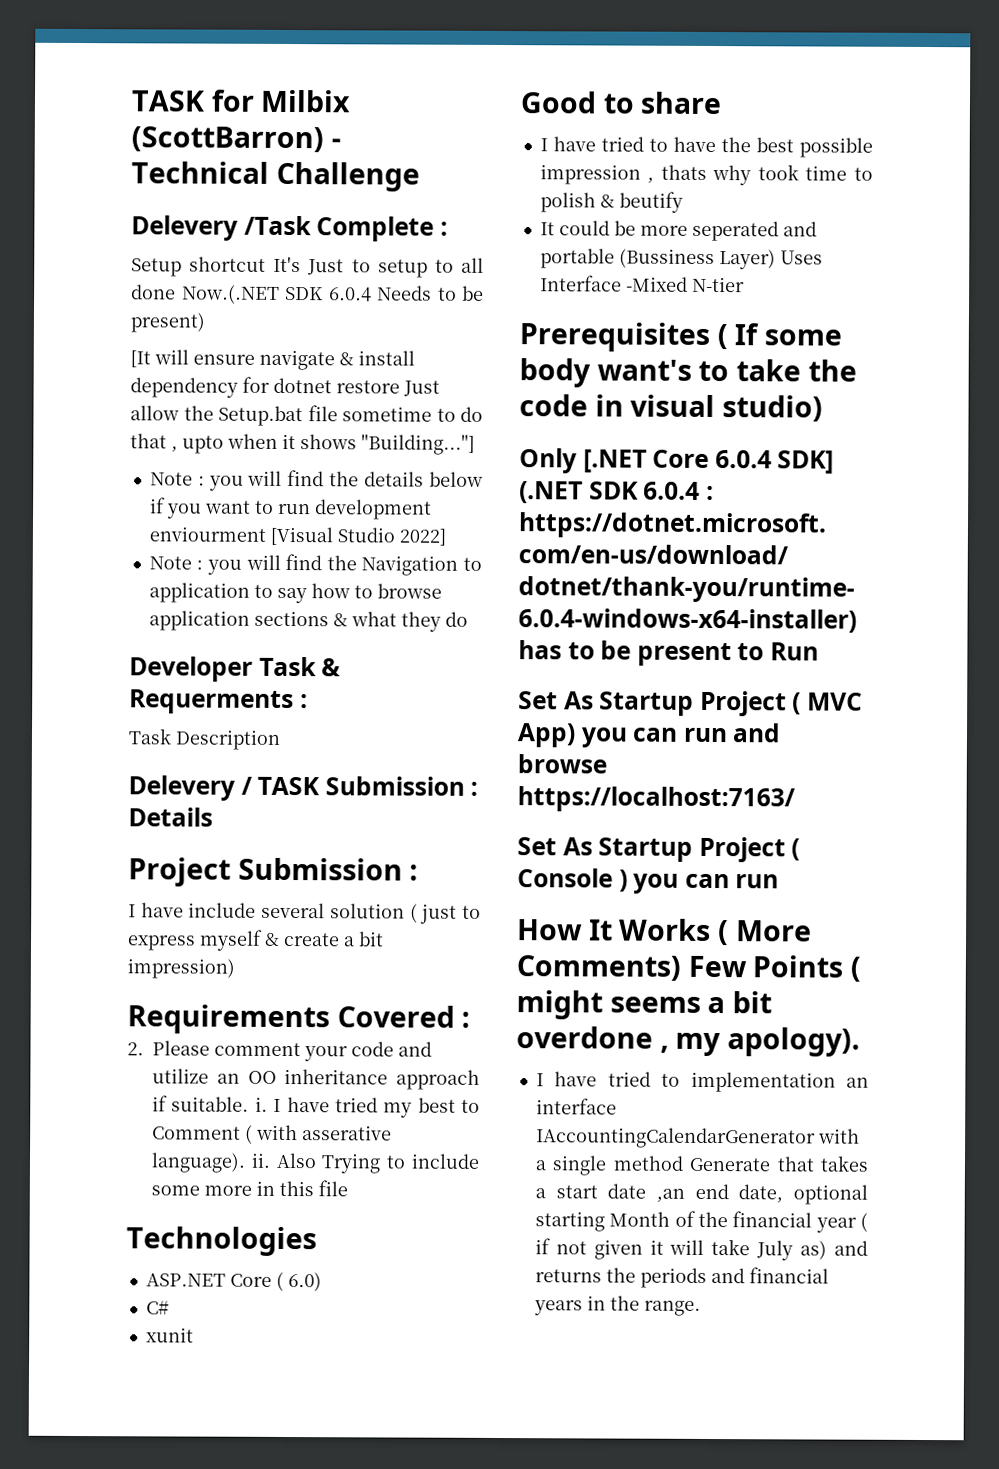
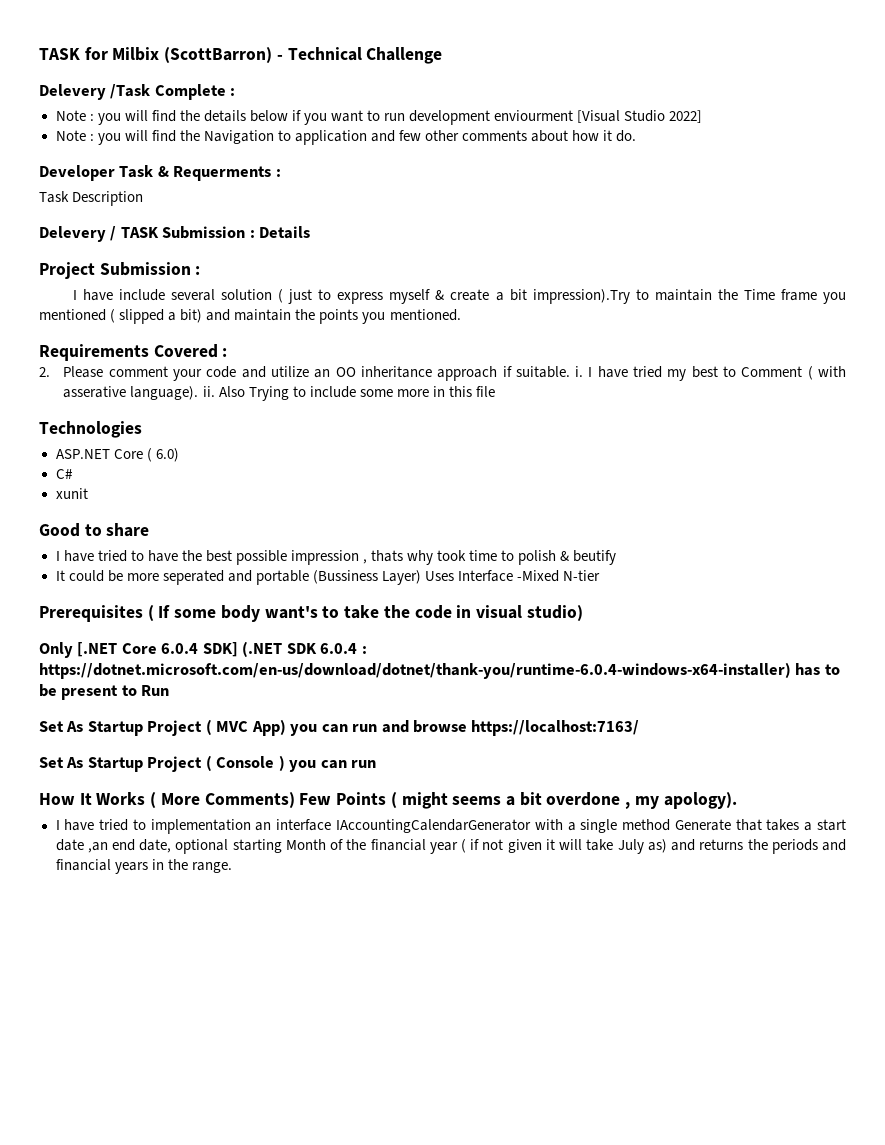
- Setup shortcut It's Just to setup to all done Now.(.NET SDK 6.0.4 Needs to be present)
- [It will ensure navigate & install dependency for dotnet restore Just allow the Setup.bat file sometime to do that , upto when it shows "Building..."]
- Note : you will find the Navigation to application to say how to browse application sections & what they do
+ Note : you will find the Navigation to application and few other comments about how it do.
- I have include several solution ( just to express myself & create a bit impression)
+ I have include several solution ( just to express myself & create a bit impression).Try to maintain the Time frame you mentioned ( slipped a bit) and maintain the points you mentioned.

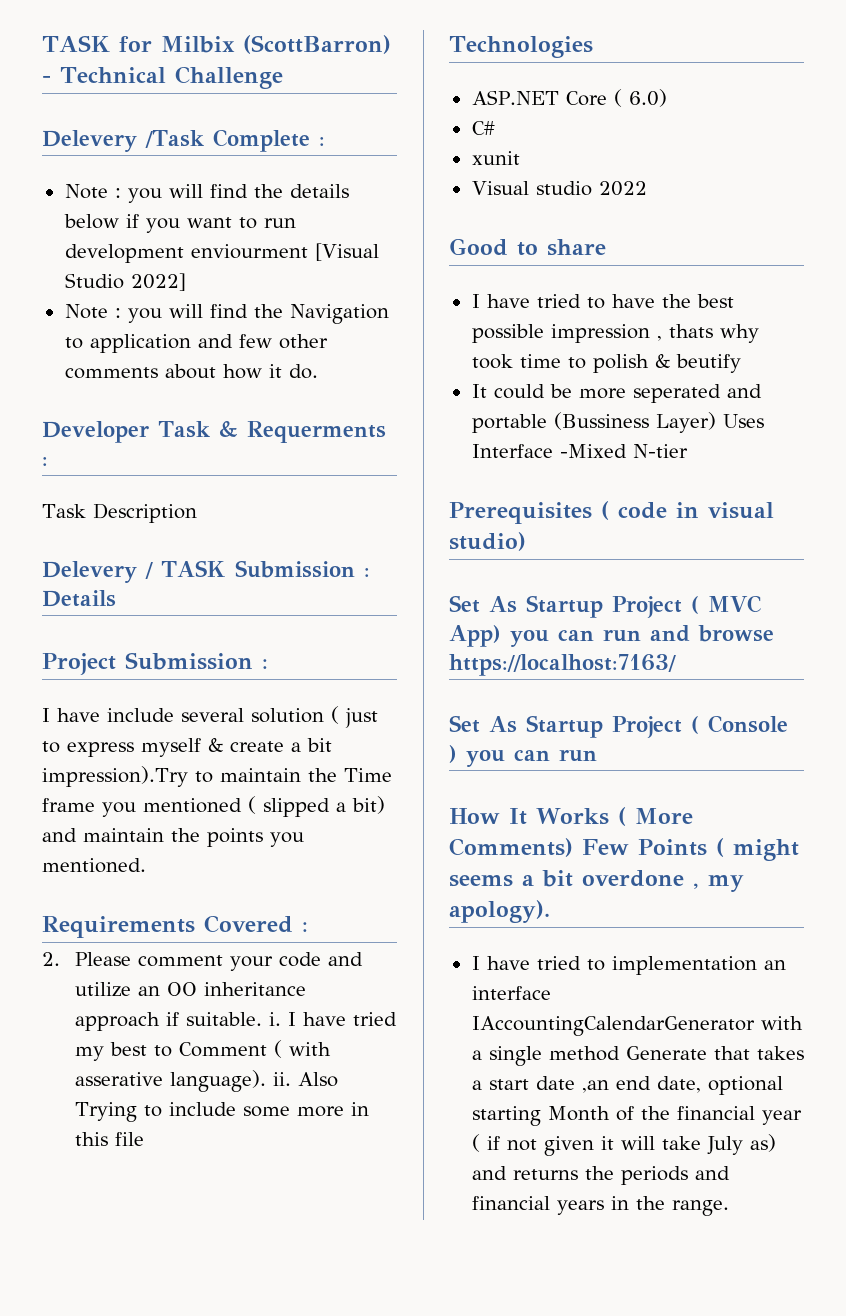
+ Visual studio 2022
- Prerequisites ( If some body want's to take the code in visual studio)
- Only [.NET Core 6.0.4 SDK] (.NET SDK 6.0.4 : https://dotnet.microsoft.com/en-us/download/dotnet/thank-you/runtime-6.0.4-windows-x64-installer) has to be present to Run
+ Prerequisites ( code in visual studio)

